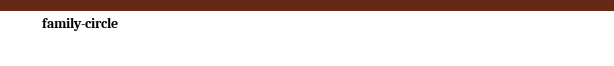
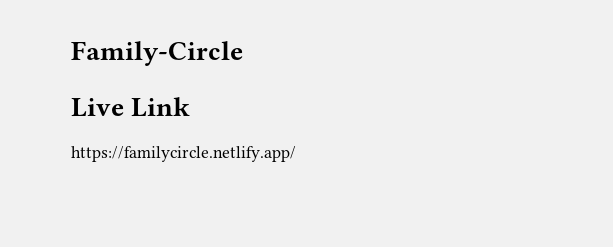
- family-circle
+ Family-Circle
+ Live Link
+ https://familycircle.netlify.app/

